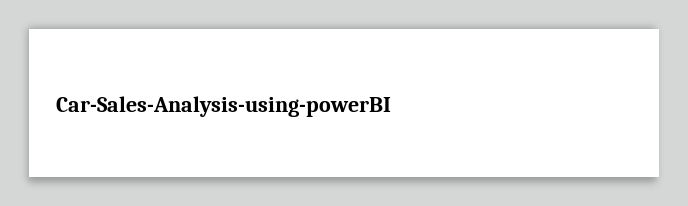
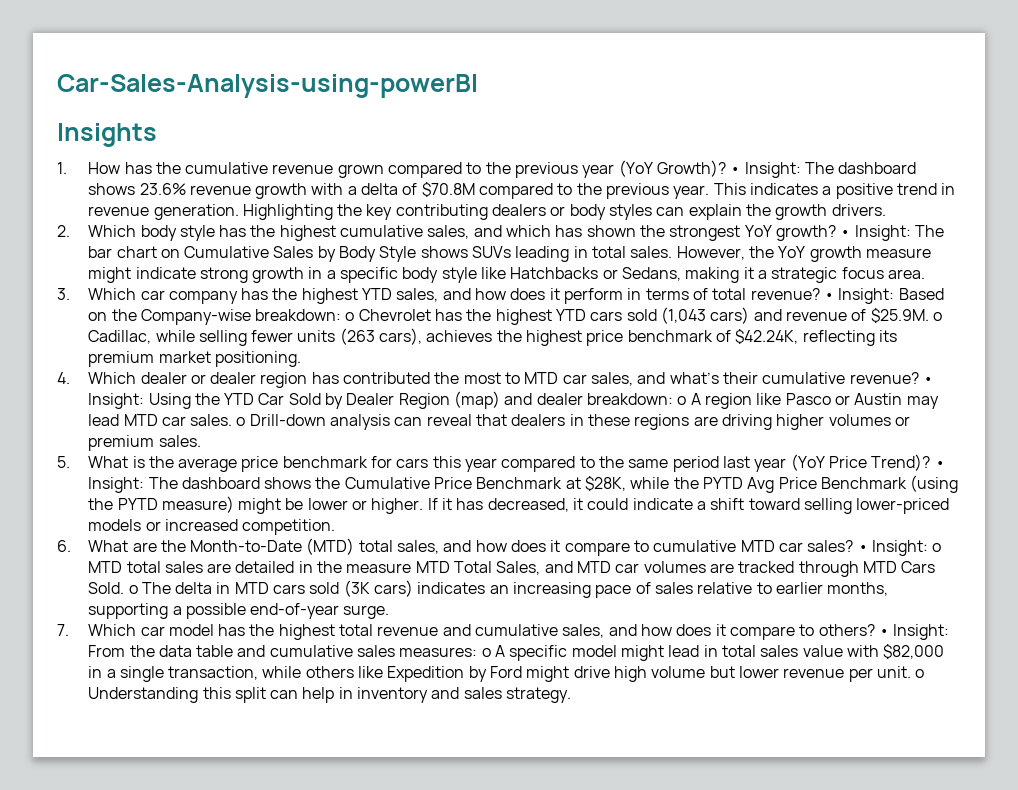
+ Insights
+ 1. How has the cumulative revenue grown compared to the previous year (YoY Growth)? • Insight: The dashboard shows 23.6% revenue growth with a delta of $70.8M compared to the previous year. This indicates a positive trend in revenue generation. Highlighting the key contributing dealers or body styles can explain the growth drivers.
+ 2. Which body style has the highest cumulative sales, and which has shown the strongest YoY growth? • Insight: The bar chart on Cumulative Sales by Body Style shows SUVs leading in total sales. However, the YoY growth measure might indicate strong growth in a specific body style like Hatchbacks or Sedans, making it a strategic focus area.
+ 3. Which car company has the highest YTD sales, and how does it perform in terms of total revenue? • Insight: Based on the Company-wise breakdown: o Chevrolet has the highest YTD cars sold (1,043 cars) and revenue of $25.9M. o Cadillac, while selling fewer units (263 cars), achieves the highest price benchmark of $42.24K, reflecting its premium market positioning.
+ 4. Which dealer or dealer region has contributed the most to MTD car sales, and what’s their cumulative revenue? • Insight: Using the YTD Car Sold by Dealer Region (map) and dealer breakdown: o A region like Pasco or Austin may lead MTD car sales. o Drill-down analysis can reveal that dealers in these regions are driving higher volumes or premium sales.
+ 5. What is the average price benchmark for cars this year compared to the same period last year (YoY Price Trend)? • Insight: The dashboard shows the Cumulative Price Benchmark at $28K, while the PYTD Avg Price Benchmark (using the PYTD measure) might be lower or higher. If it has decreased, it could indicate a shift toward selling lower-priced models or increased competition.
+ 6. What are the Month-to-Date (MTD) total sales, and how does it compare to cumulative MTD car sales? • Insight: o MTD total sales are detailed in the measure MTD Total Sales, and MTD car volumes are tracked through MTD Cars Sold. o The delta in MTD cars sold (3K cars) indicates an increasing pace of sales relative to earlier months, supporting a possible end-of-year surge.
+ 7. Which car model has the highest total revenue and cumulative sales, and how does it compare to others? • Insight: From the data table and cumulative sales measures: o A specific model might lead in total sales value with $82,000 in a single transaction, while others like Expedition by Ford might drive high volume but lower revenue per unit. o Understanding this split can help in inventory and sales strategy.

